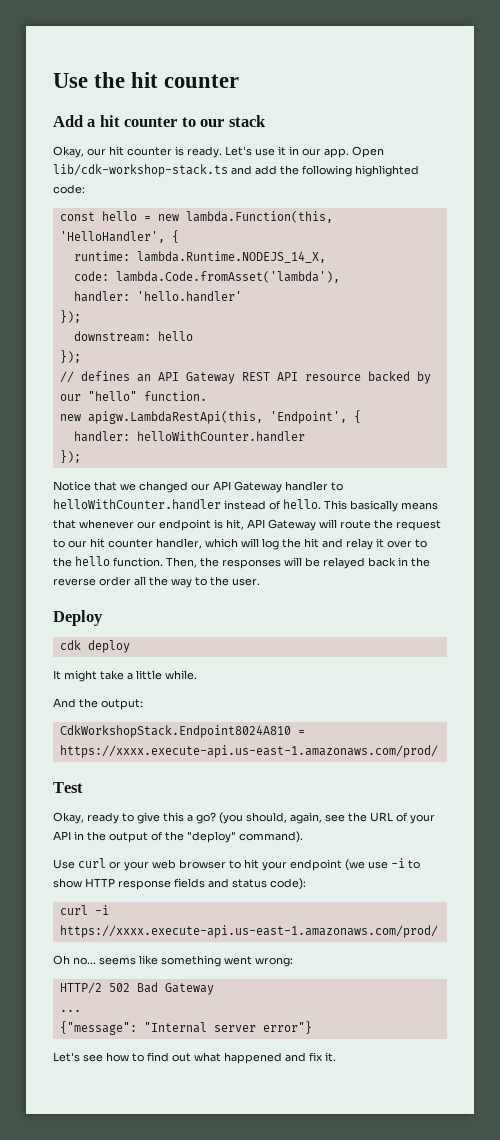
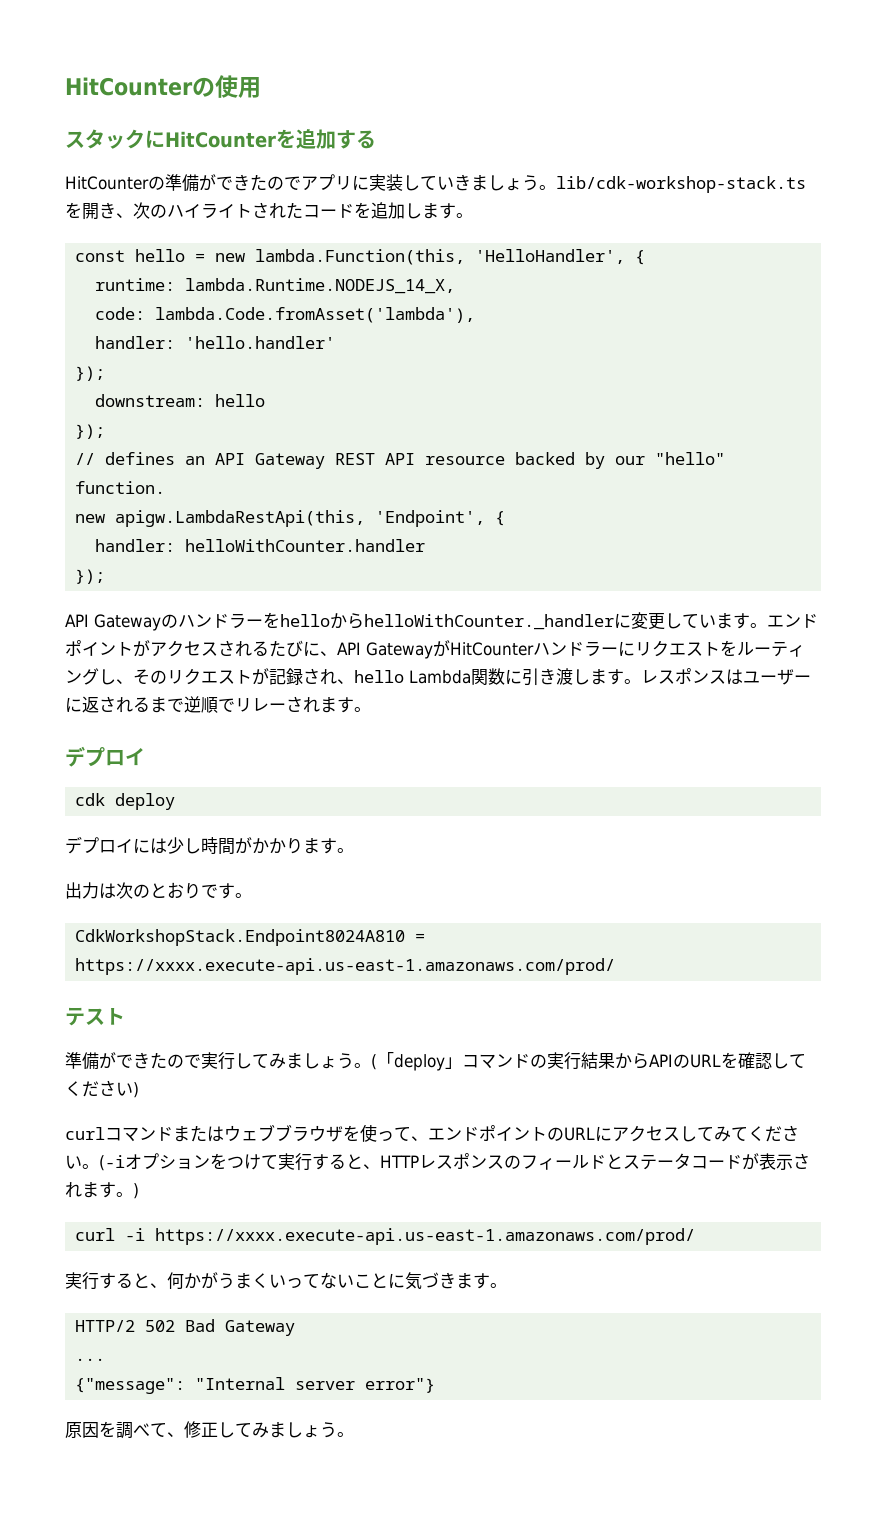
- Use the hit counter
- Add a hit counter to our stack
- Okay, our hit counter is ready. Let's use it in our app. Open lib/cdk-workshop-stack.ts and add the following highlighted code:
+ HitCounterの使用
+ スタックにHitCounterを追加する
+ HitCounterの準備ができたのでアプリに実装していきましょう。lib/cdk-workshop-stack.tsを開き、次のハイライトされたコードを追加します。
- Notice that we changed our API Gateway handler to helloWithCounter.handler instead of hello. This basically means that whenever our endpoint is hit, API Gateway will route the request to our hit counter handler, which will log the hit and relay it over to the hello function. Then, the responses will be relayed back in the reverse order all the way to the user.
- Deploy
+ API GatewayのハンドラーをhelloからhelloWithCounter._handlerに変更しています。エンドポイントがアクセスされるたびに、API GatewayがHitCounterハンドラーにリクエストをルーティングし、そのリクエストが記録され、hello Lambda関数に引き渡します。レスポンスはユーザーに返されるまで逆順でリレーされます。
+ デプロイ
  cdk deploy
- It might take a little while.
- And the output:
+ デプロイには少し時間がかかります。
+ 出力は次のとおりです。
  CdkWorkshopStack.Endpoint8024A810 = https://xxxx.execute-api.us-east-1.amazonaws.com/prod/
- Test
- Okay, ready to give this a go? (you should, again, see the URL of your API in the output of the "deploy" command).
- Use curl or your web browser to hit your endpoint (we use -i to show HTTP response fields and status code):
+ テスト
+ 準備ができたので実行してみましょう。(「deploy」コマンドの実行結果からAPIのURLを確認してください)
+ curlコマンドまたはウェブブラウザを使って、エンドポイントのURLにアクセスしてみてください。(-iオプションをつけて実行すると、HTTPレスポンスのフィールドとステータコードが表示されます。)
  curl -i https://xxxx.execute-api.us-east-1.amazonaws.com/prod/
- Oh no... seems like something went wrong:
+ 実行すると、何かがうまくいってないことに気づきます。
- Let's see how to find out what happened and fix it.
+ 原因を調べて、修正してみましょう。

